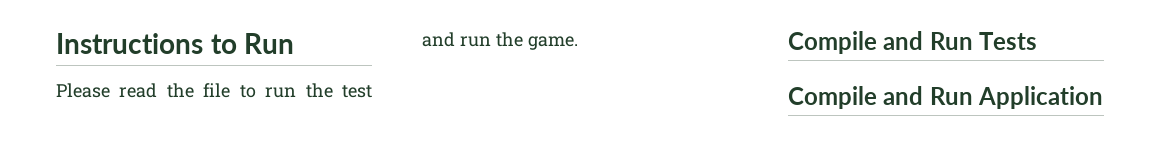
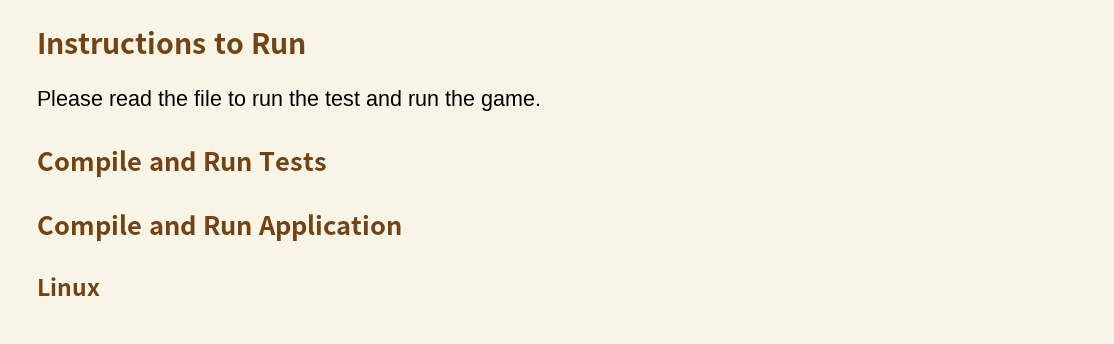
+ Linux

